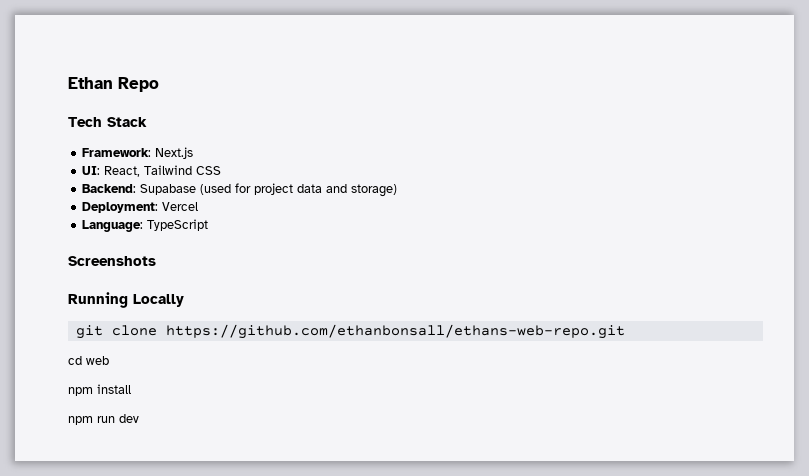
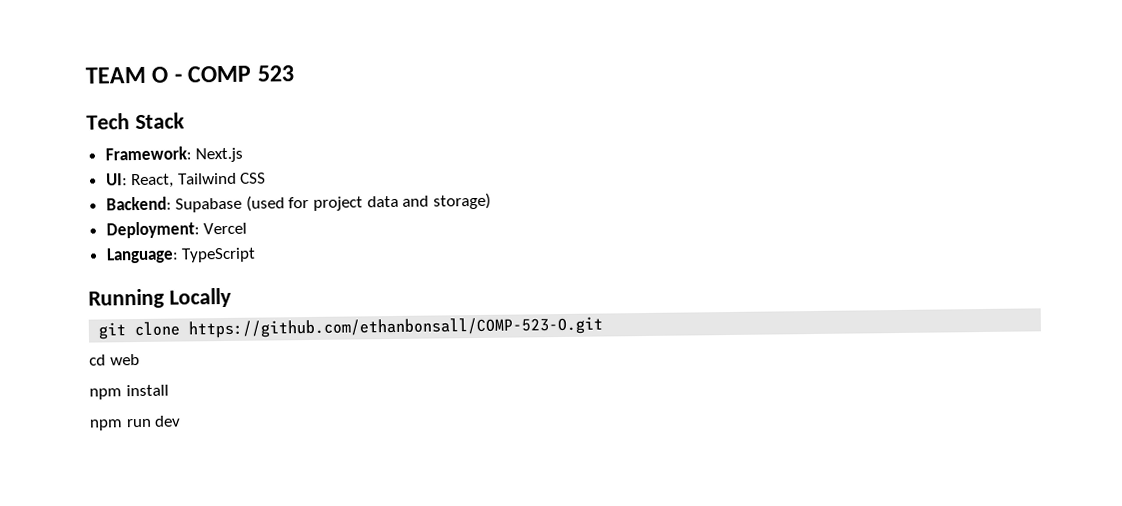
- Ethan Repo
+ TEAM O - COMP 523
- Screenshots
- git clone https://github.com/ethanbonsall/ethans-web-repo.git
+ git clone https://github.com/ethanbonsall/COMP-523-O.git

